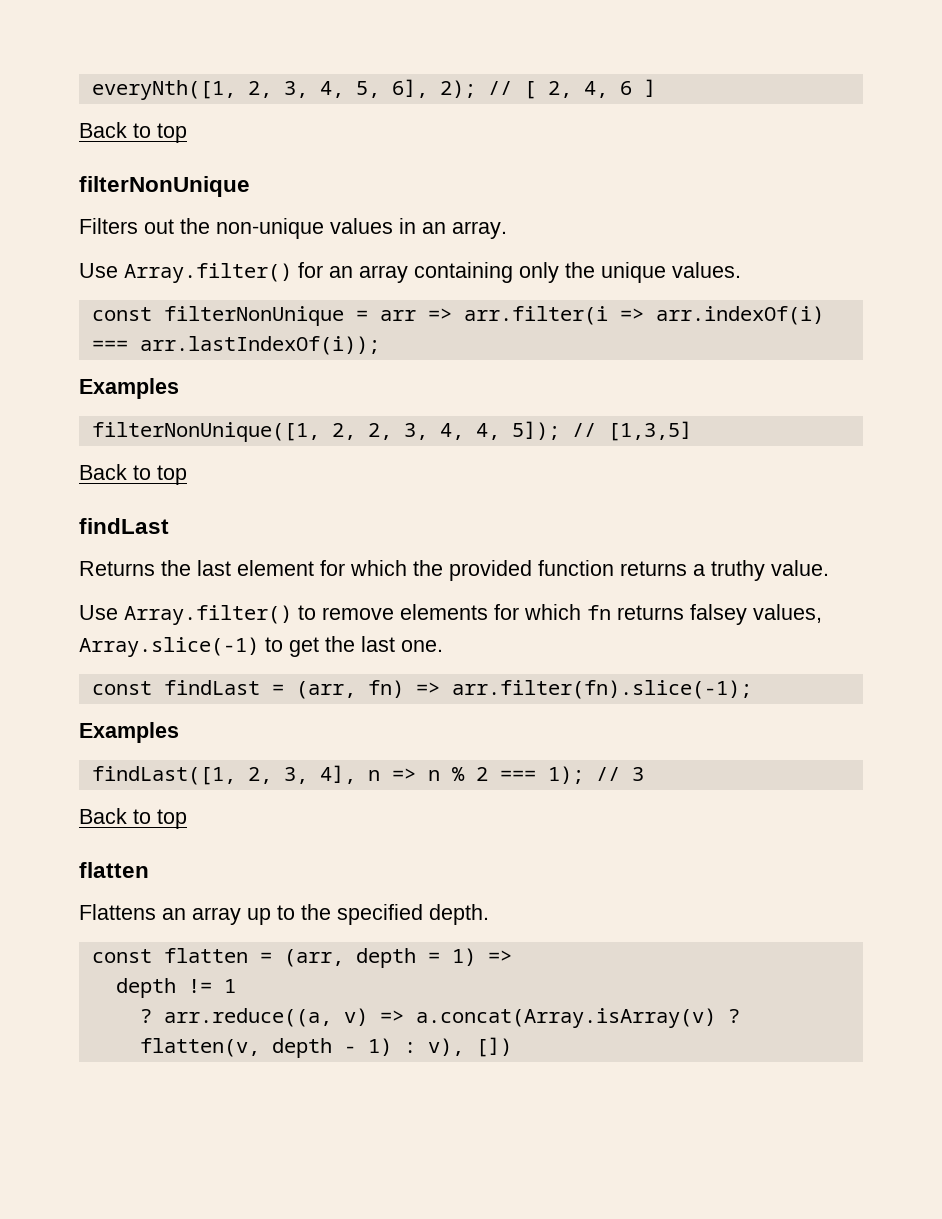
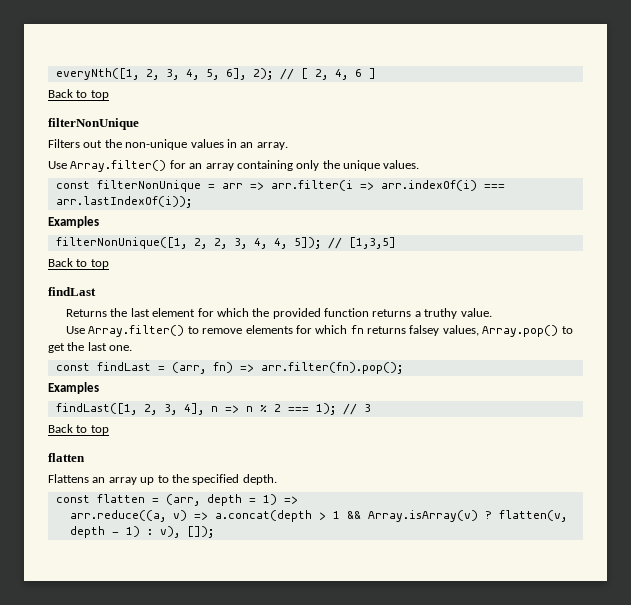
- Use Array.filter() to remove elements for which fn returns falsey values, Array.slice(-1) to get the last one.
+ Use Array.filter() to remove elements for which fn returns falsey values, Array.pop() to get the last one.
- const findLast = (arr, fn) => arr.filter(fn).slice(-1);
+ const findLast = (arr, fn) => arr.filter(fn).pop();
- depth != 1
- ? arr.reduce((a, v) => a.concat(Array.isArray(v) ? flatten(v, depth - 1) : v), [])
+ arr.reduce((a, v) => a.concat(depth > 1 && Array.isArray(v) ? flatten(v, depth - 1) : v), []);

